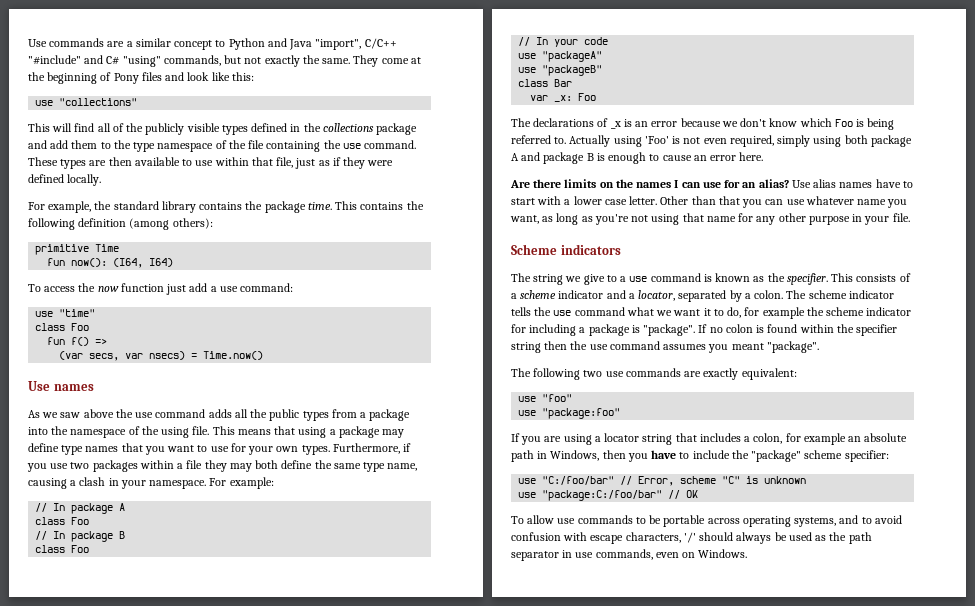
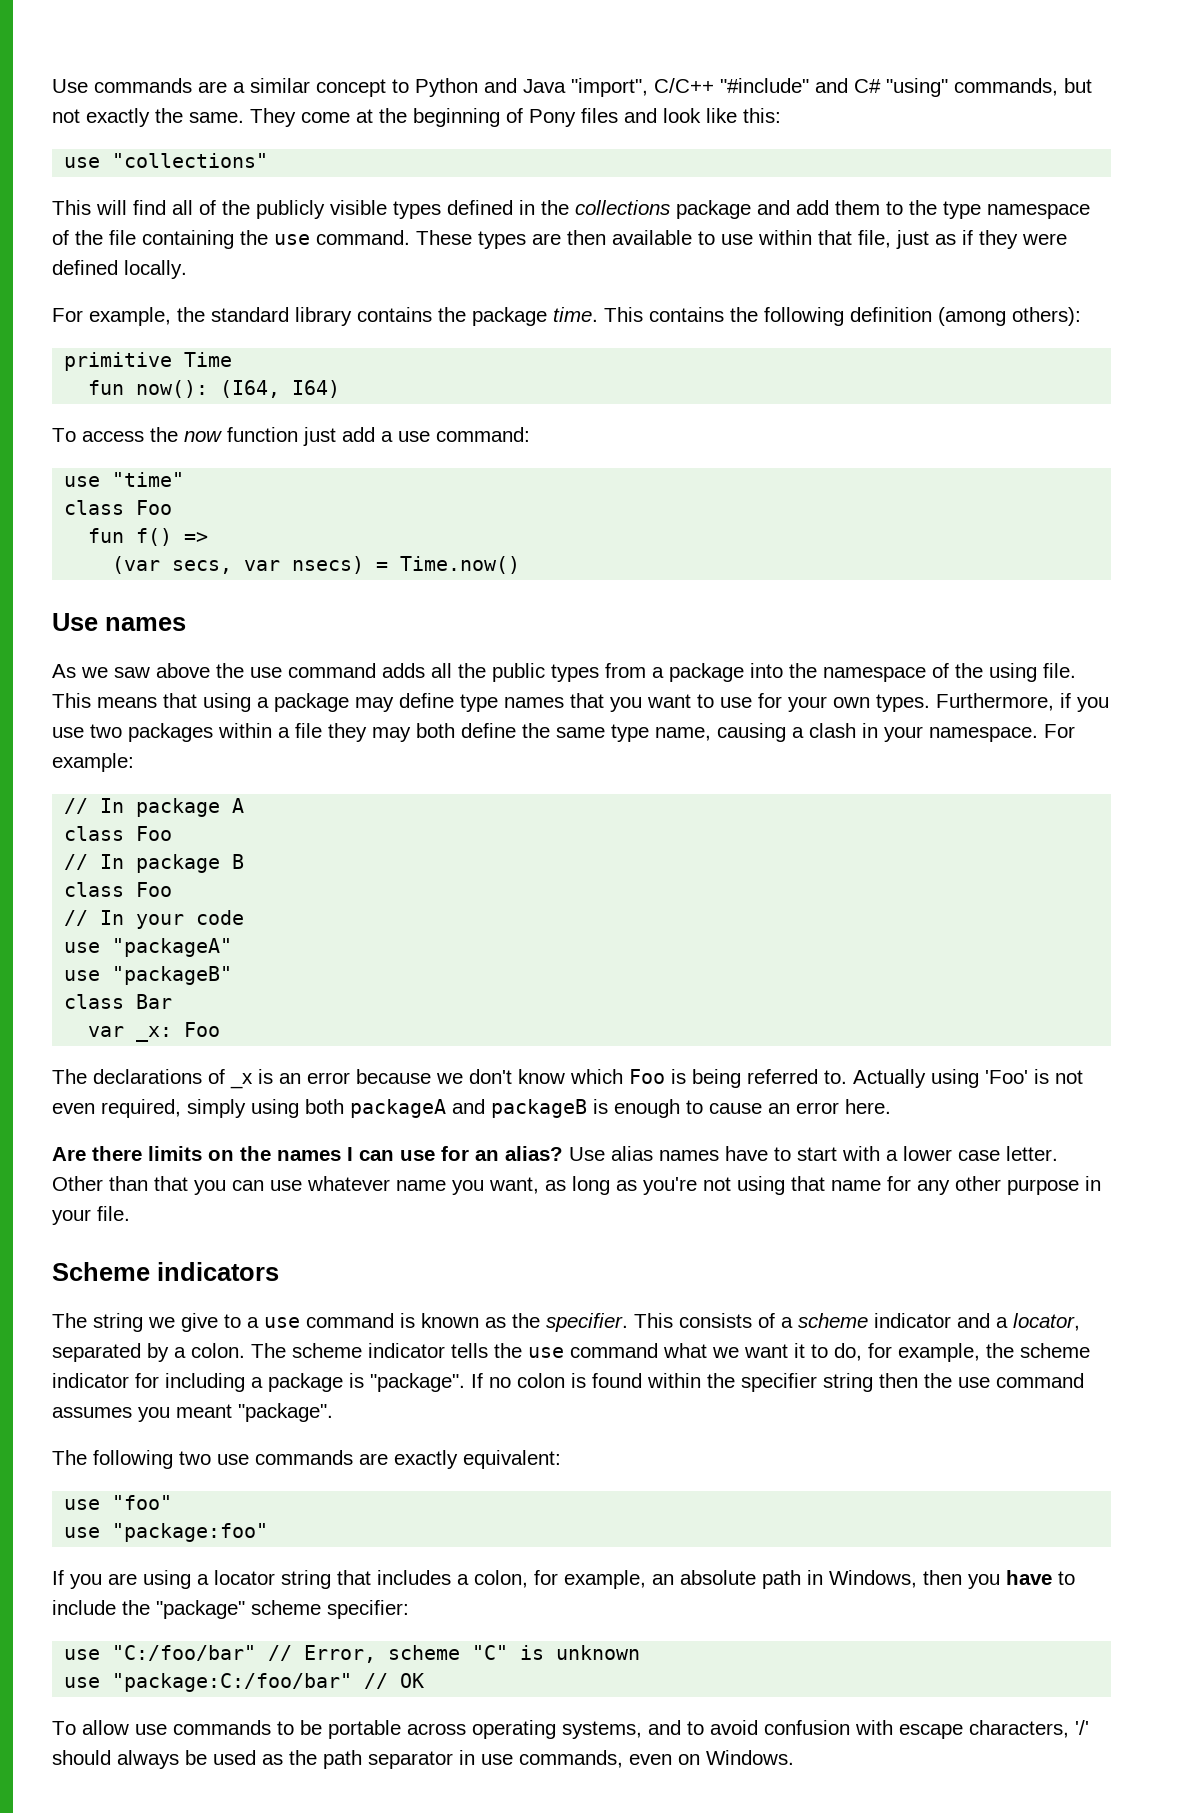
- Actually using 'Foo' is not even required, simply using both package A and package B is enough to cause an error here.
+ Actually using 'Foo' is not even required, simply using both packageA and packageB is enough to cause an error here.
- The scheme indicator tells the use command what we want it to do, for example the scheme indicator for including a package is "package".
+ The scheme indicator tells the use command what we want it to do, for example, the scheme indicator for including a package is "package".
- If you are using a locator string that includes a colon, for example an absolute path in Windows, then you have to include the "package" scheme specifier:
+ If you are using a locator string that includes a colon, for example, an absolute path in Windows, then you have to include the "package" scheme specifier:

